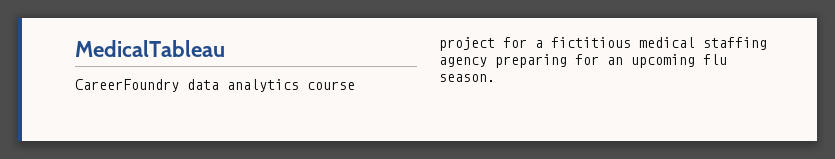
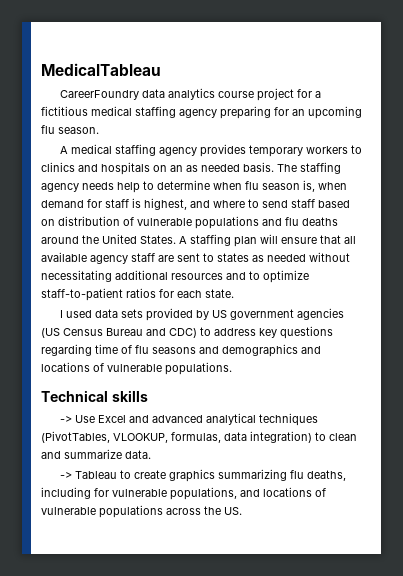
+ A medical staffing agency provides temporary workers to clinics and hospitals on an as needed basis. The staffing agency needs help to determine when flu season is, when demand for staff is highest, and where to send staff based on distribution of vulnerable populations and flu deaths around the United States. A staffing plan will ensure that all available agency staff are sent to states as needed without necessitating additional resources and to optimize staff-to-patient ratios for each state.
+ I used data sets provided by US government agencies (US Census Bureau and CDC) to address key questions regarding time of flu seasons and demographics and locations of vulnerable populations.
+ Technical skills
+ -> Use Excel and advanced analytical techniques (PivotTables, VLOOKUP, formulas, data integration) to clean and summarize data.
+ -> Tableau to create graphics summarizing flu deaths, including for vulnerable populations, and locations of vulnerable populations across the US.

